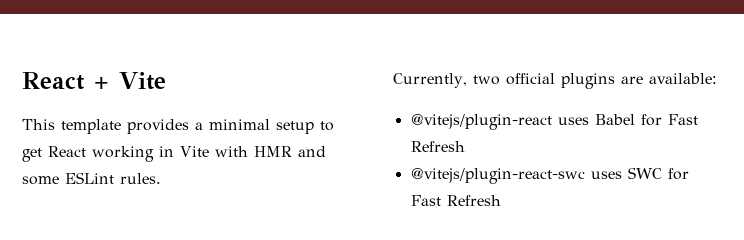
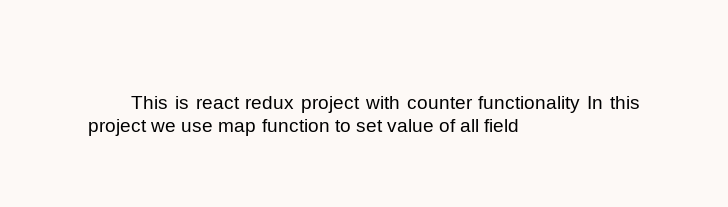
- React + Vite
- This template provides a minimal setup to get React working in Vite with HMR and some ESLint rules.
- Currently, two official plugins are available:
- @vitejs/plugin-react uses Babel for Fast Refresh
- @vitejs/plugin-react-swc uses SWC for Fast Refresh
+ This is react redux project with counter functionality In this project we use map function to set value of all field

